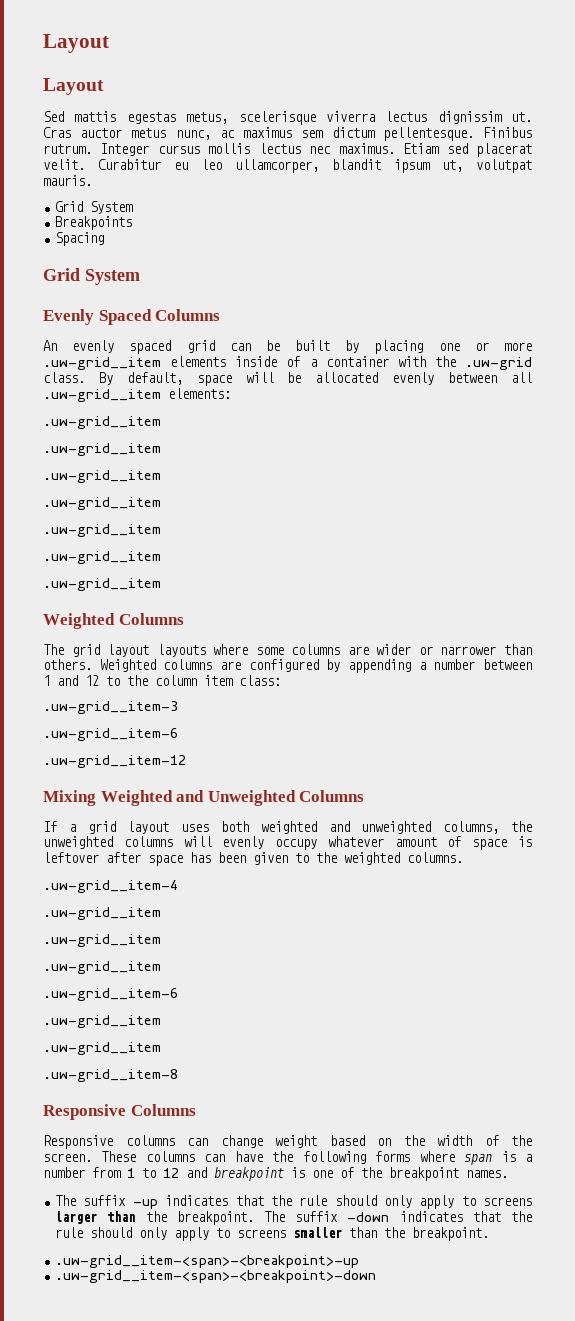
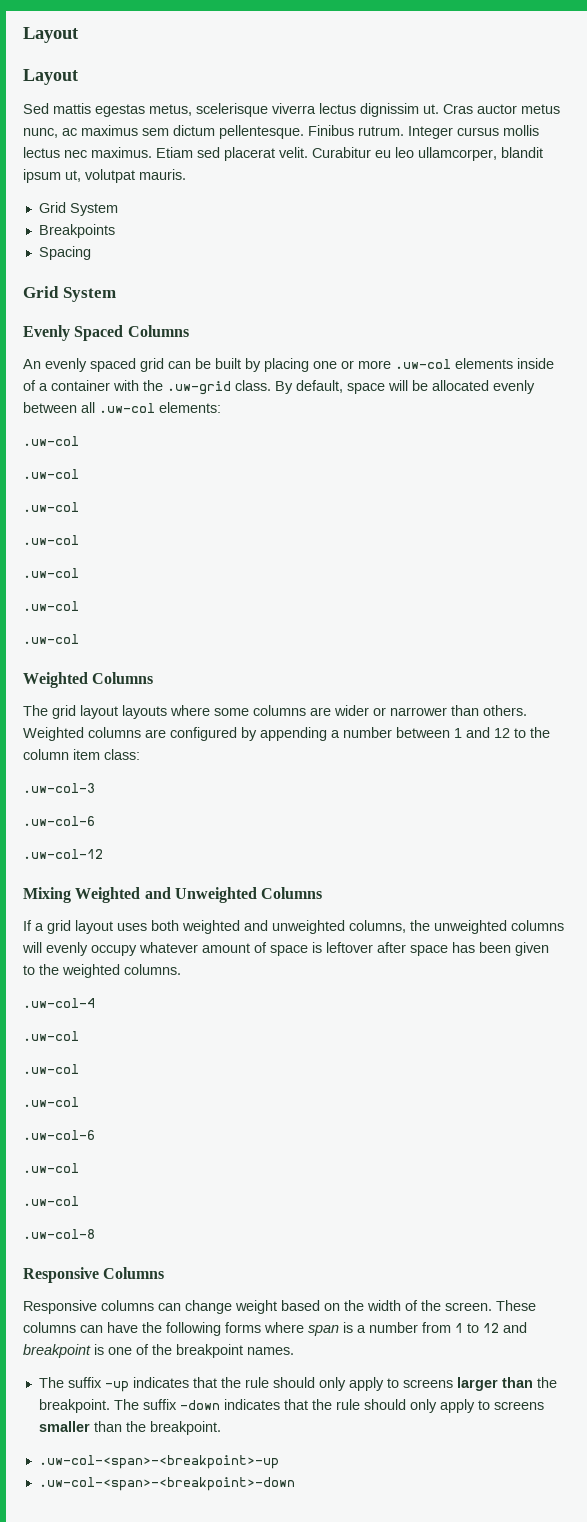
- An evenly spaced grid can be built by placing one or more .uw-grid__item elements inside of a container with the .uw-grid class.
+ An evenly spaced grid can be built by placing one or more .uw-col elements inside of a container with the .uw-grid class.
- By default, space will be allocated evenly between all .uw-grid__item elements:
- .uw-grid__item
- .uw-grid__item
- .uw-grid__item
- .uw-grid__item
- .uw-grid__item
- .uw-grid__item
- .uw-grid__item
+ By default, space will be allocated evenly between all .uw-col elements:
+ .uw-col
+ .uw-col
+ .uw-col
+ .uw-col
+ .uw-col
+ .uw-col
+ .uw-col
- .uw-grid__item-3
- .uw-grid__item-6
- .uw-grid__item-12
+ .uw-col-3
+ .uw-col-6
+ .uw-col-12
- .uw-grid__item-4
- .uw-grid__item
- .uw-grid__item
- .uw-grid__item
- .uw-grid__item-6
- .uw-grid__item
- .uw-grid__item
- .uw-grid__item-8
+ .uw-col-4
+ .uw-col
+ .uw-col
+ .uw-col
+ .uw-col-6
+ .uw-col
+ .uw-col
+ .uw-col-8
- .uw-grid__item-<span>-<breakpoint>-up
- .uw-grid__item-<span>-<breakpoint>-down
+ .uw-col-<span>-<breakpoint>-up
+ .uw-col-<span>-<breakpoint>-down

